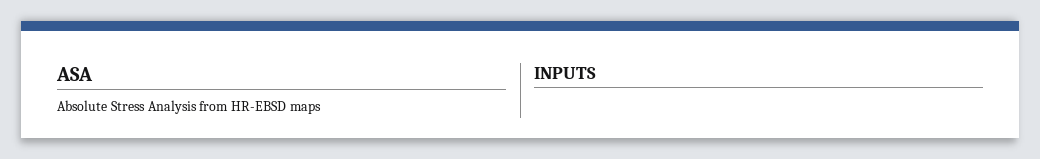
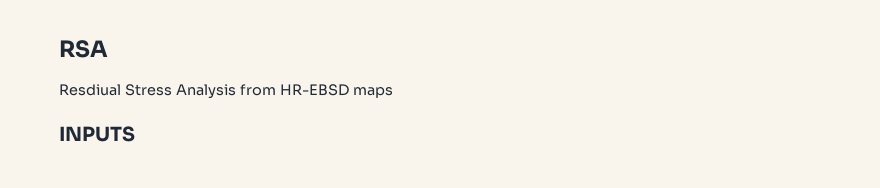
- ASA
- Absolute Stress Analysis from HR-EBSD maps
+ RSA
+ Resdiual Stress Analysis from HR-EBSD maps

